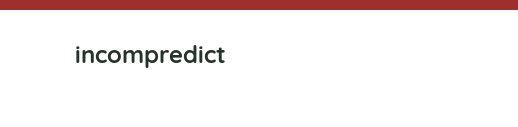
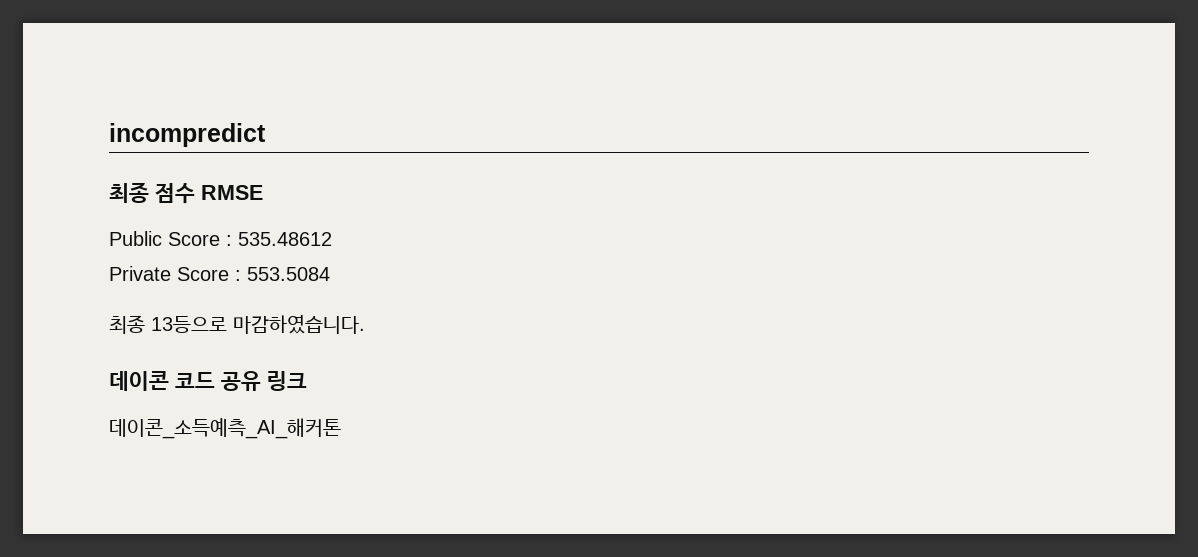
+ 최종 점수 RMSE
+ Public Score : 535.48612
+ Private Score : 553.5084
+ 최종 13등으로 마감하였습니다.
+ 데이콘 코드 공유 링크
+ 데이콘_소득예측_AI_해커톤

